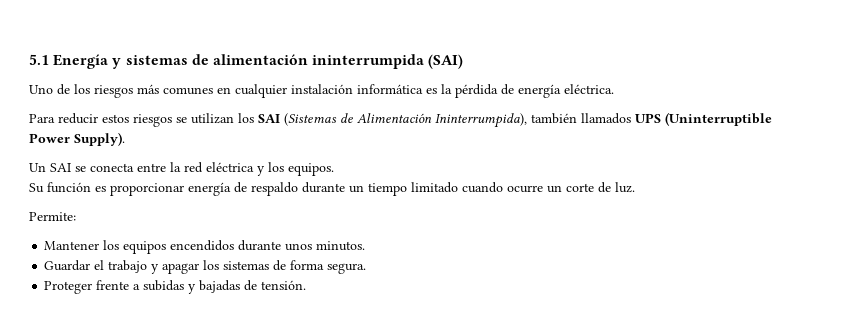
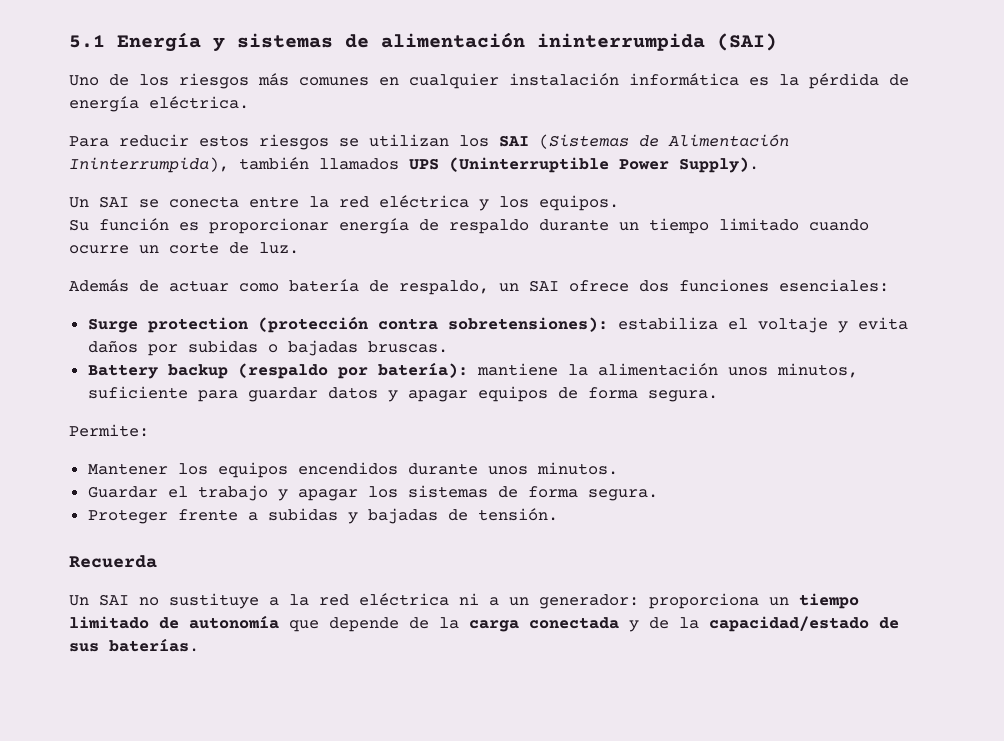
+ Además de actuar como batería de respaldo, un SAI ofrece dos funciones esenciales:
+ Surge protection (protección contra sobretensiones): estabiliza el voltaje y evita daños por subidas o bajadas bruscas.
+ Battery backup (respaldo por batería): mantiene la alimentación unos minutos, suficiente para guardar datos y apagar equipos de forma segura.
+ Recuerda
+ Un SAI no sustituye a la red eléctrica ni a un generador: proporciona un tiempo limitado de autonomía que depende de la carga conectada y de la capacidad/estado de sus baterías.

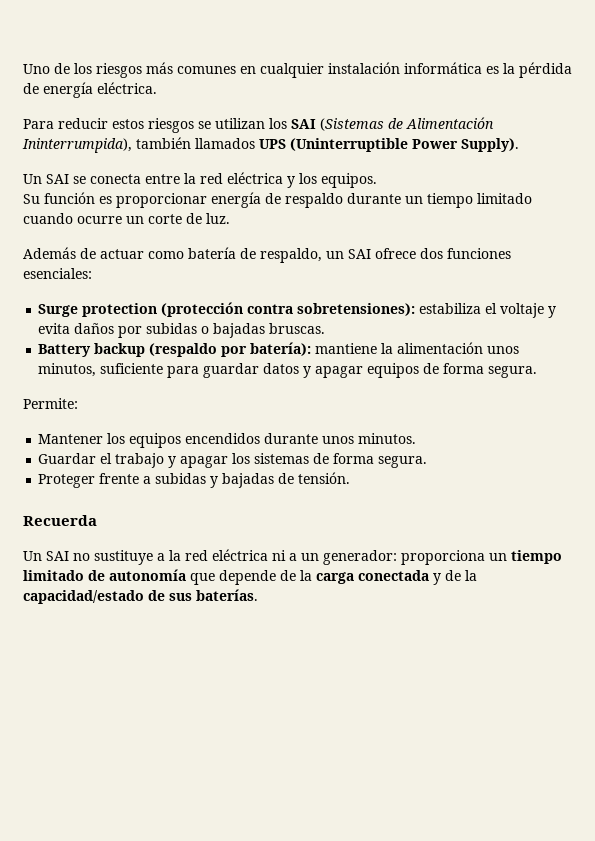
- 5.1 Energía y sistemas de alimentación ininterrumpida (SAI)

